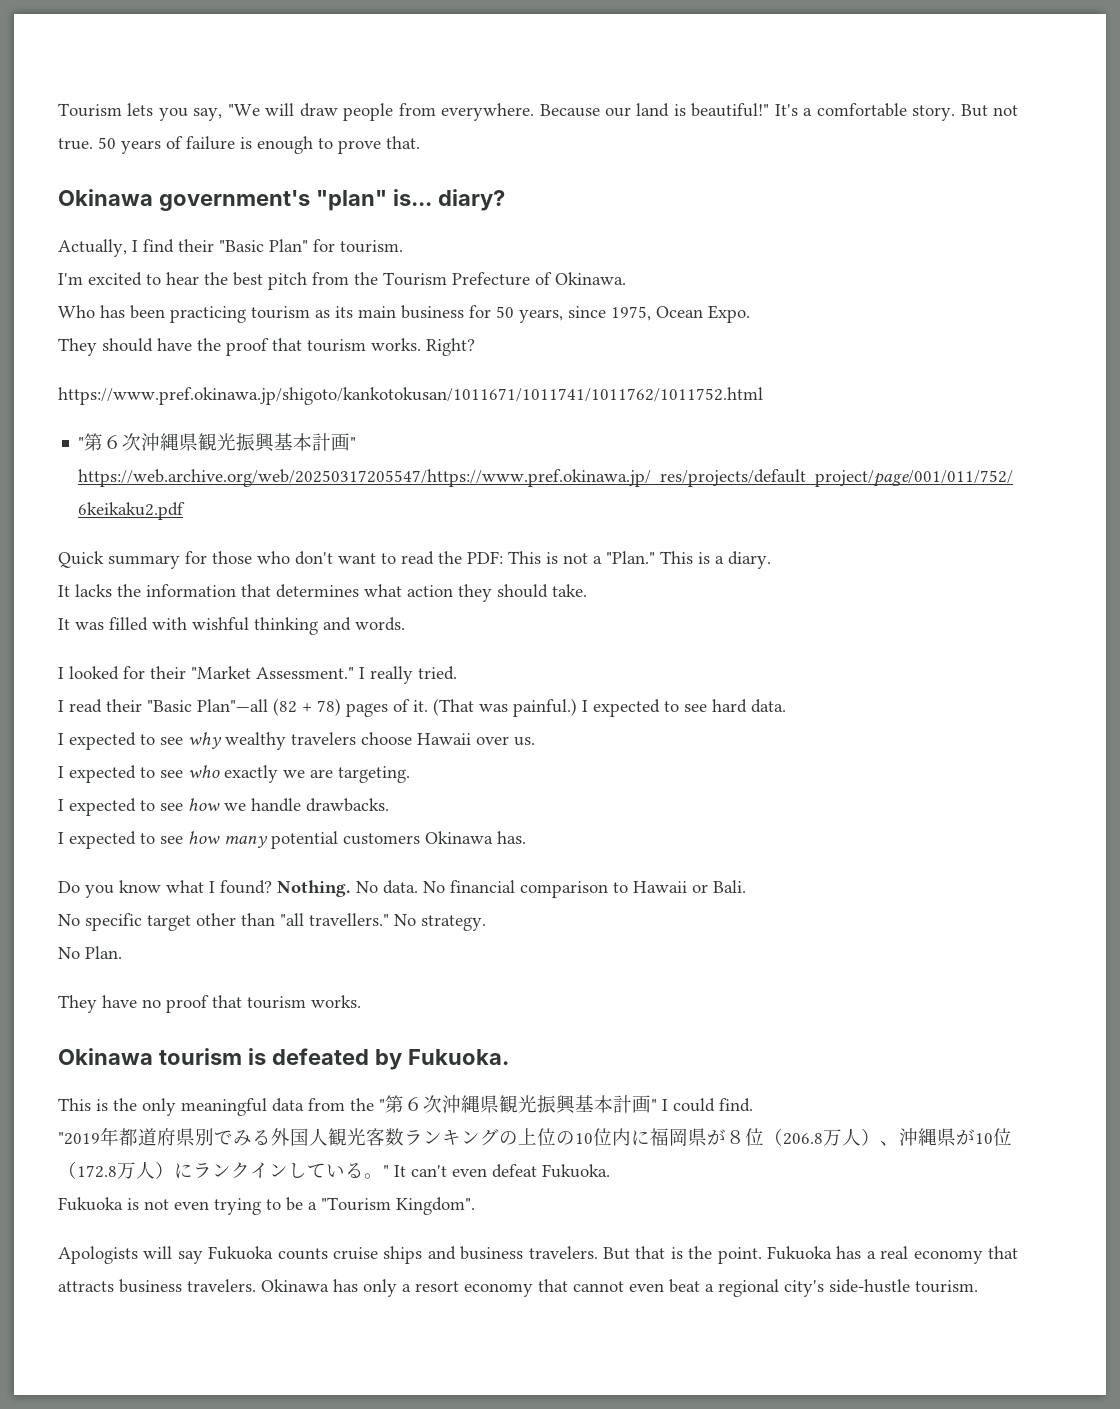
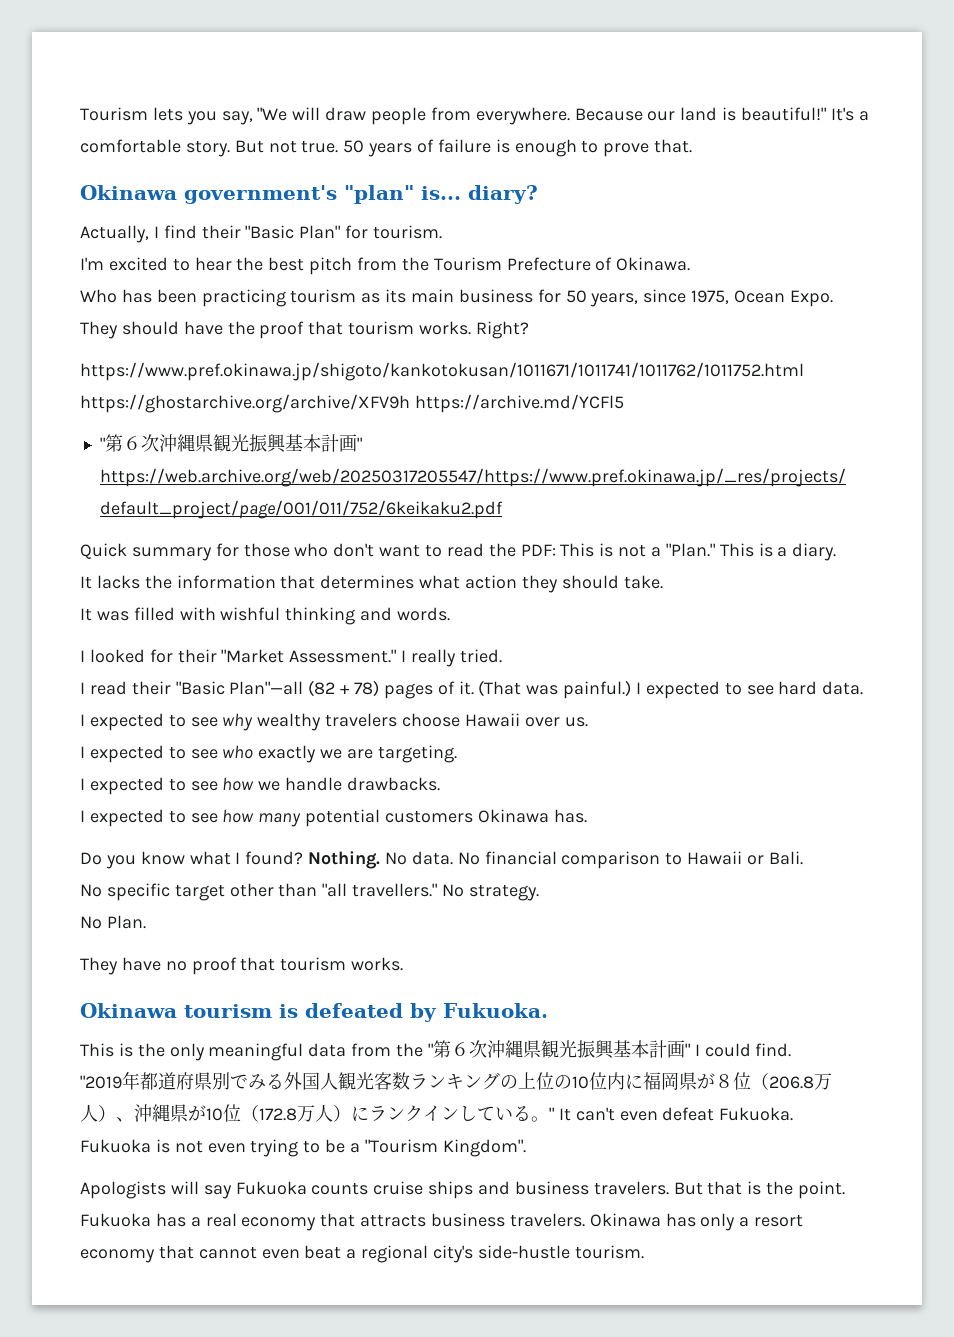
- https://www.pref.okinawa.jp/shigoto/kankotokusan/1011671/1011741/1011762/1011752.html
+ https://www.pref.okinawa.jp/shigoto/kankotokusan/1011671/1011741/1011762/1011752.html https://ghostarchive.org/archive/XFV9h https://archive.md/YCFl5

